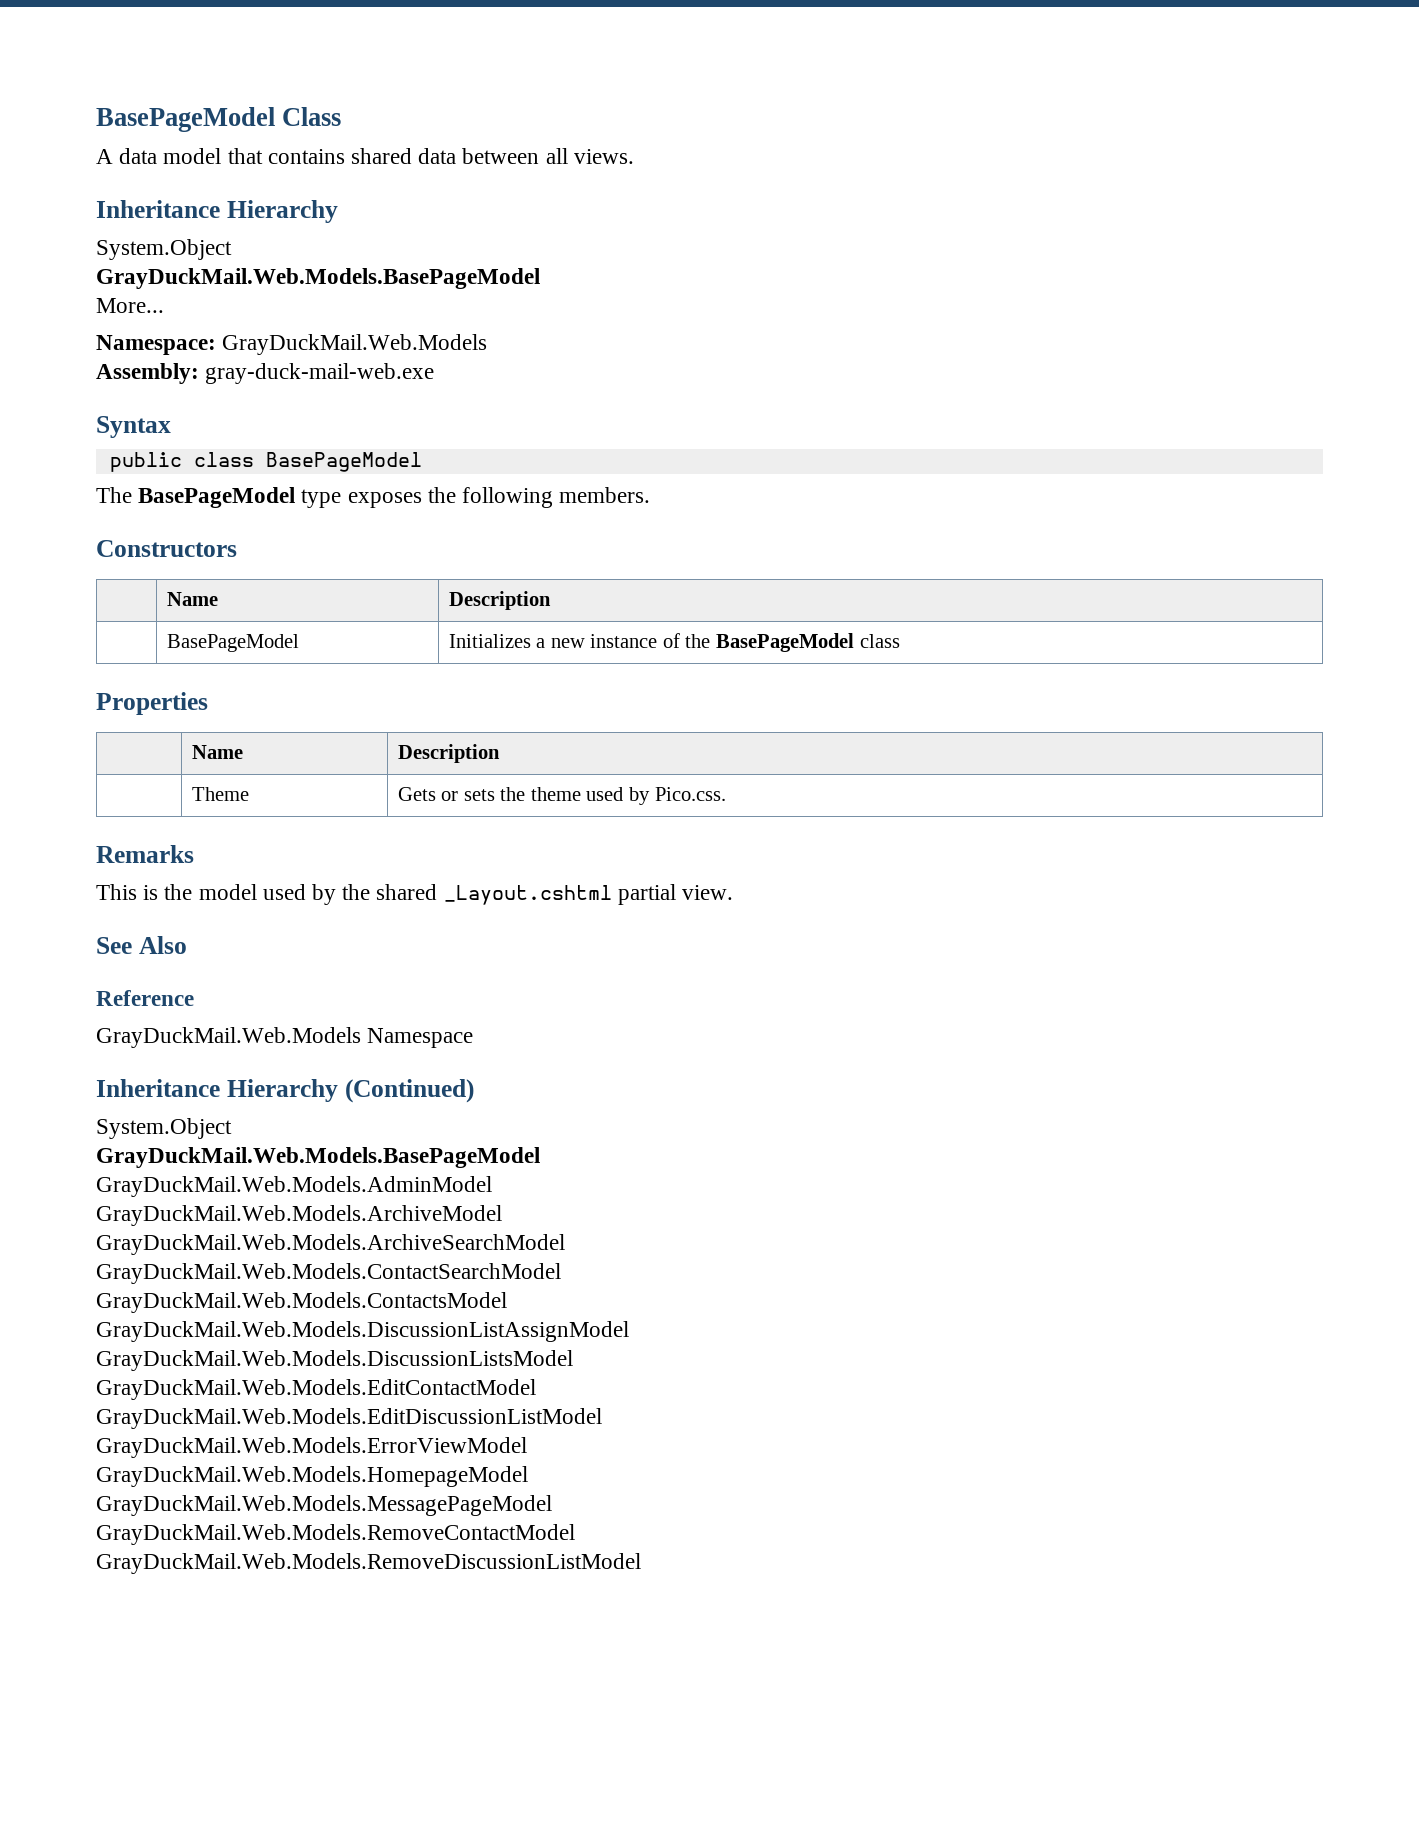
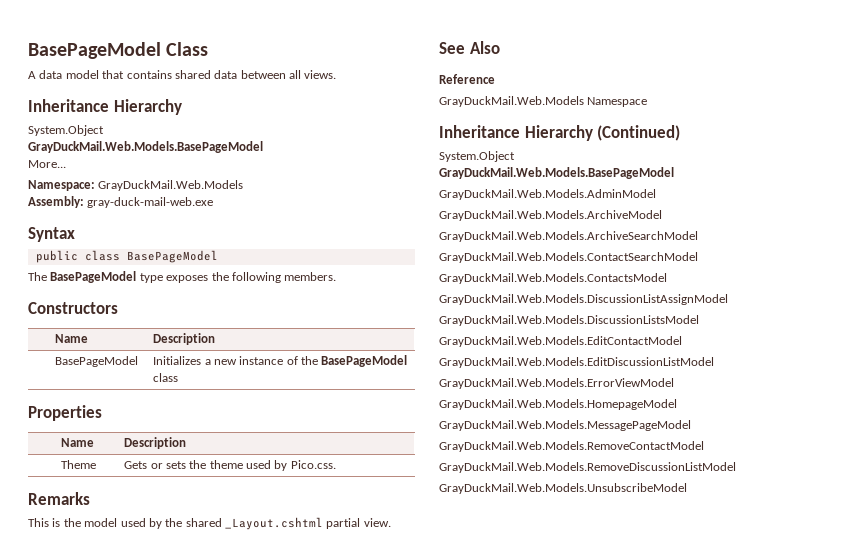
+ GrayDuckMail.Web.Models.UnsubscribeModel

